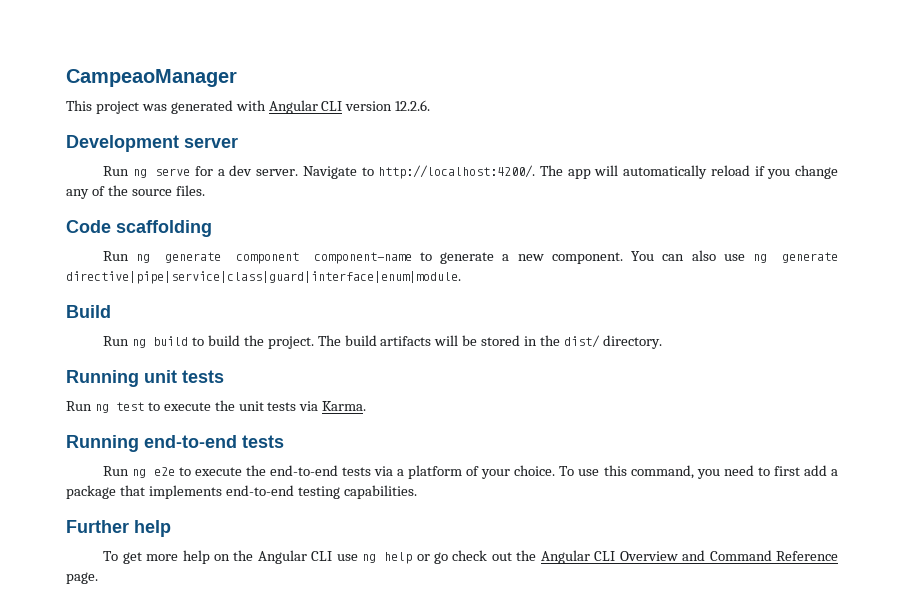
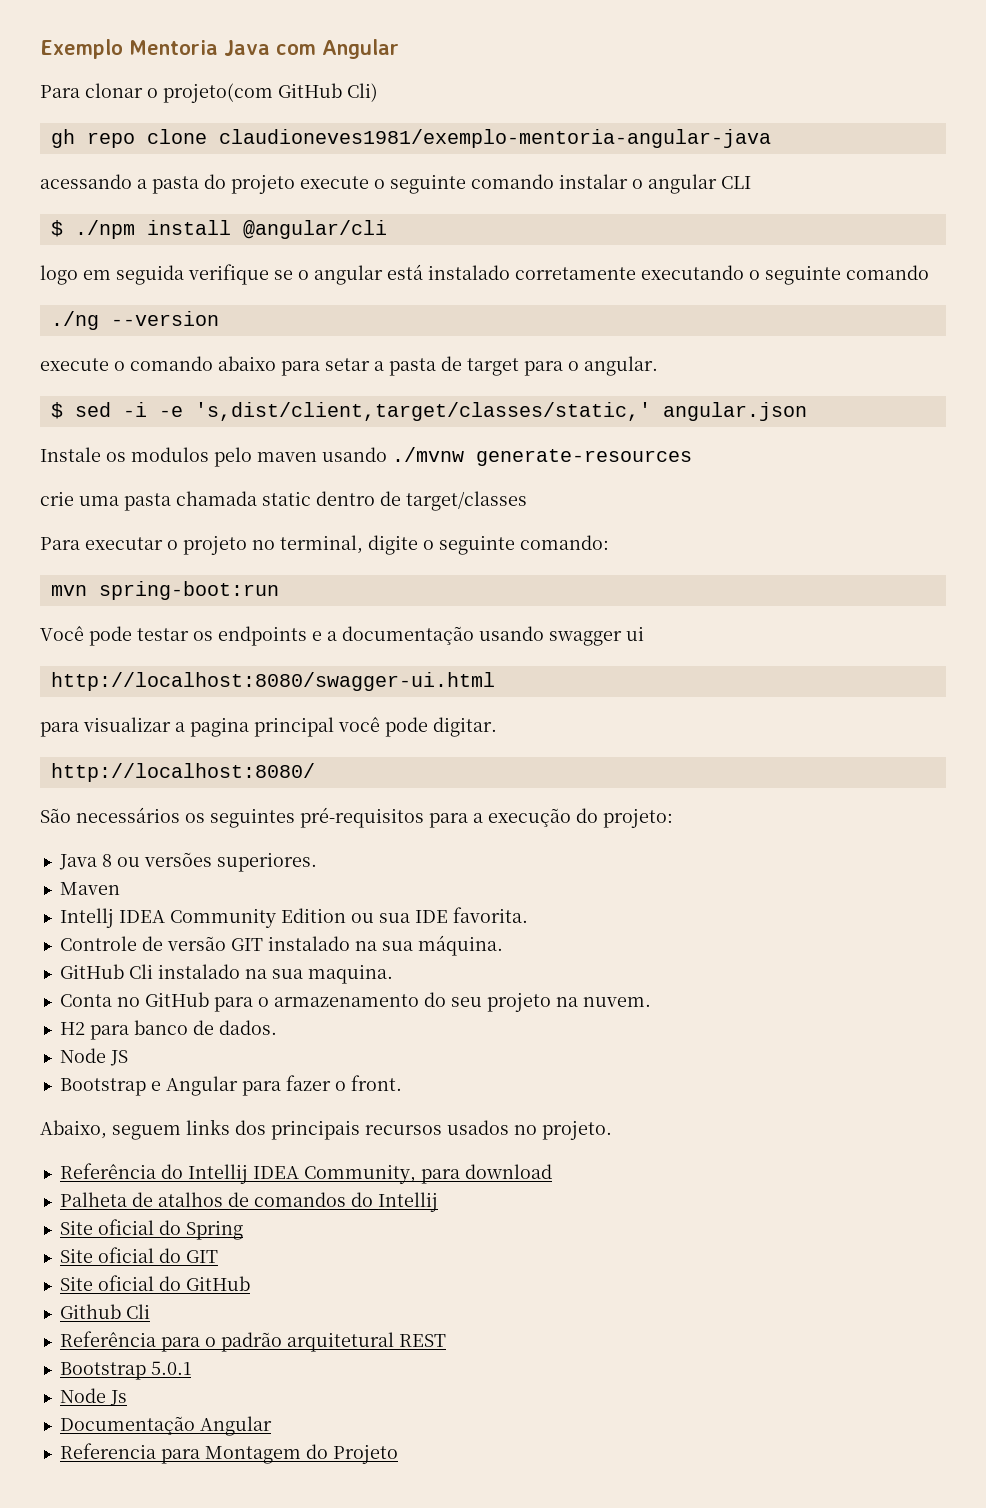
- CampeaoManager
- This project was generated with Angular CLI version 12.2.6.
- Development server
- Run ng serve for a dev server. Navigate to http://localhost:4200/. The app will automatically reload if you change any of the source files.
- Code scaffolding
- Run ng generate component component-name to generate a new component. You can also use ng generate directive|pipe|service|class|guard|interface|enum|module.
- Build
- Run ng build to build the project. The build artifacts will be stored in the dist/ directory.
- Running unit tests
- Run ng test to execute the unit tests via Karma.
- Running end-to-end tests
- Run ng e2e to execute the end-to-end tests via a platform of your choice. To use this command, you need to first add a package that implements end-to-end testing capabilities.
- Further help
- To get more help on the Angular CLI use ng help or go check out the Angular CLI Overview and Command Reference page.
+ Exemplo Mentoria Java com Angular
+ Para clonar o projeto(com GitHub Cli)
+ gh repo clone claudioneves1981/exemplo-mentoria-angular-java
+ acessando a pasta do projeto execute o seguinte comando instalar o angular CLI
+ $ ./npm install @angular/cli
+ logo em seguida verifique se o angular está instalado corretamente executando o seguinte comando
+ ./ng --version
+ execute o comando abaixo para setar a pasta de target para o angular.
+ $ sed -i -e 's,dist/client,target/classes/static,' angular.json
+ Instale os modulos pelo maven usando ./mvnw generate-resources
+ crie uma pasta chamada static dentro de target/classes
+ Para executar o projeto no terminal, digite o seguinte comando:
+ mvn spring-boot:run
+ Você pode testar os endpoints e a documentação usando swagger ui
+ http://localhost:8080/swagger-ui.html
+ para visualizar a pagina principal você pode digitar.
+ http://localhost:8080/
+ São necessários os seguintes pré-requisitos para a execução do projeto:
+ Java 8 ou versões superiores.
+ Maven
+ Intellj IDEA Community Edition ou sua IDE favorita.
+ Controle de versão GIT instalado na sua máquina.
+ GitHub Cli instalado na sua maquina.
+ Conta no GitHub para o armazenamento do seu projeto na nuvem.
+ H2 para banco de dados.
+ Node JS
+ Bootstrap e Angular para fazer o front.
+ Abaixo, seguem links dos principais recursos usados no projeto.
+ Referência do Intellij IDEA Community, para download
+ Palheta de atalhos de comandos do Intellij
+ Site oficial do Spring
+ Site oficial do GIT
+ Site oficial do GitHub
+ Github Cli
+ Referência para o padrão arquitetural REST
+ Bootstrap 5.0.1
+ Node Js
+ Documentação Angular
+ Referencia para Montagem do Projeto

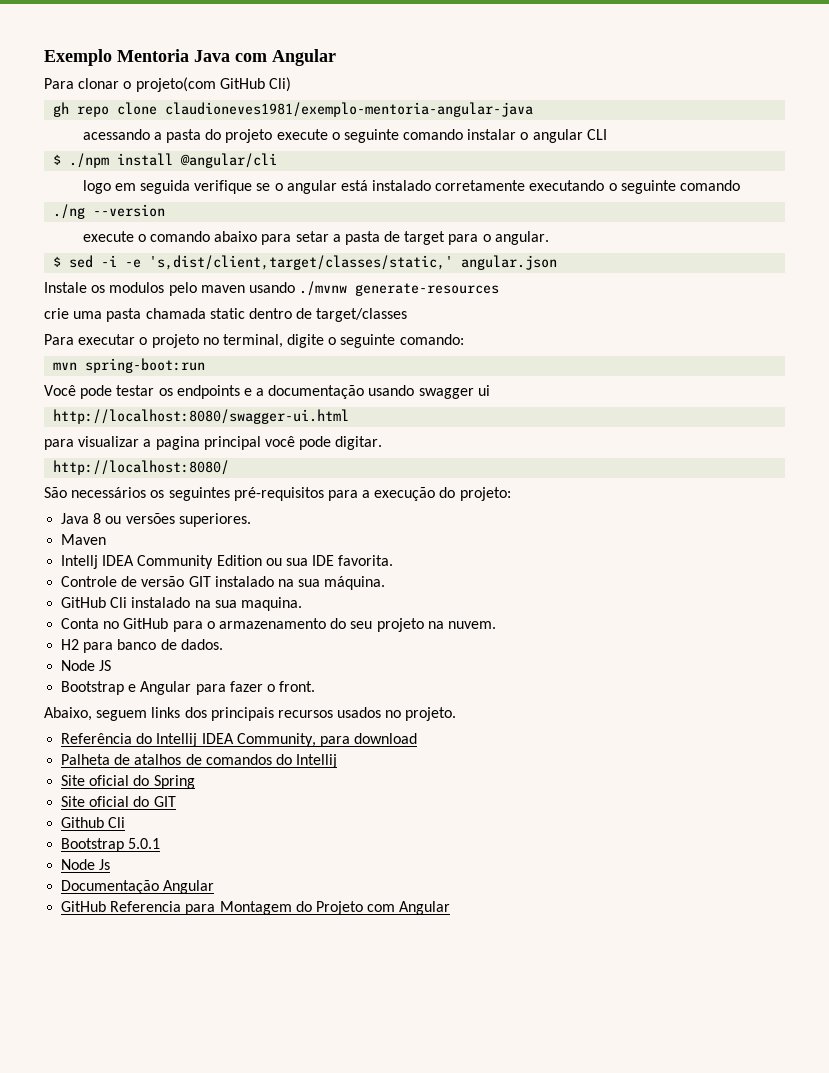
- Site oficial do GitHub
  Github Cli
- Referência para o padrão arquitetural REST
- Referencia para Montagem do Projeto
+ GitHub Referencia para Montagem do Projeto com Angular

